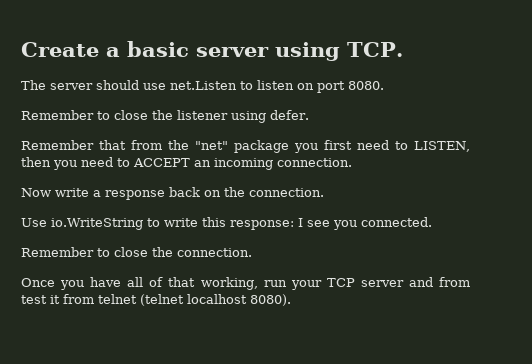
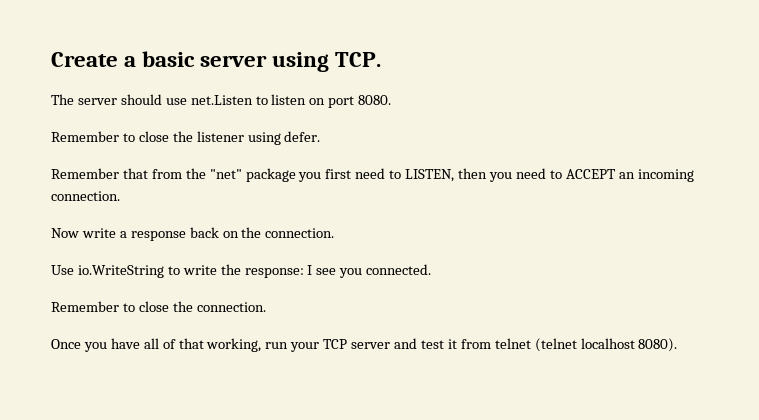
- Use io.WriteString to write this response: I see you connected.
+ Use io.WriteString to write the response: I see you connected.
- Once you have all of that working, run your TCP server and from test it from telnet (telnet localhost 8080).
+ Once you have all of that working, run your TCP server and test it from telnet (telnet localhost 8080).

